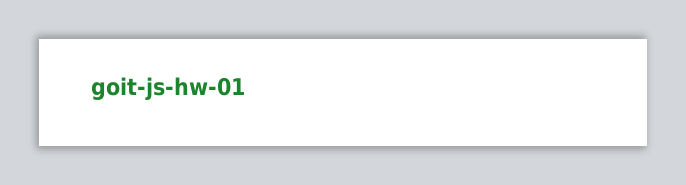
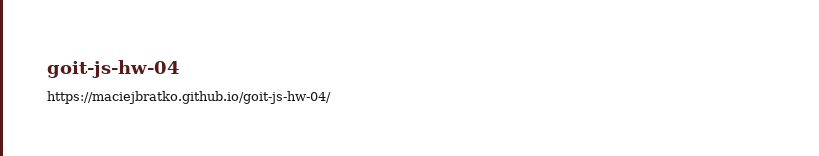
- goit-js-hw-01
+ goit-js-hw-04
+ https://maciejbratko.github.io/goit-js-hw-04/

